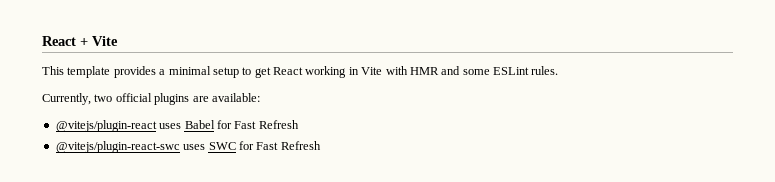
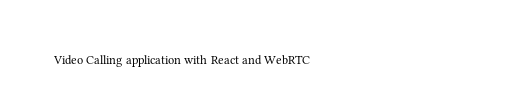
- React + Vite
- This template provides a minimal setup to get React working in Vite with HMR and some ESLint rules.
- Currently, two official plugins are available:
- @vitejs/plugin-react uses Babel for Fast Refresh
- @vitejs/plugin-react-swc uses SWC for Fast Refresh
+ Video Calling application with React and WebRTC

